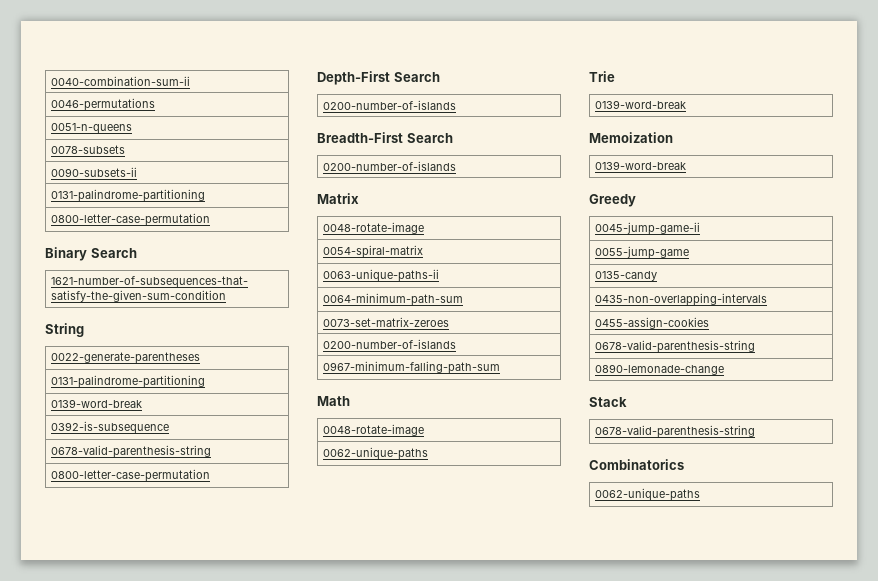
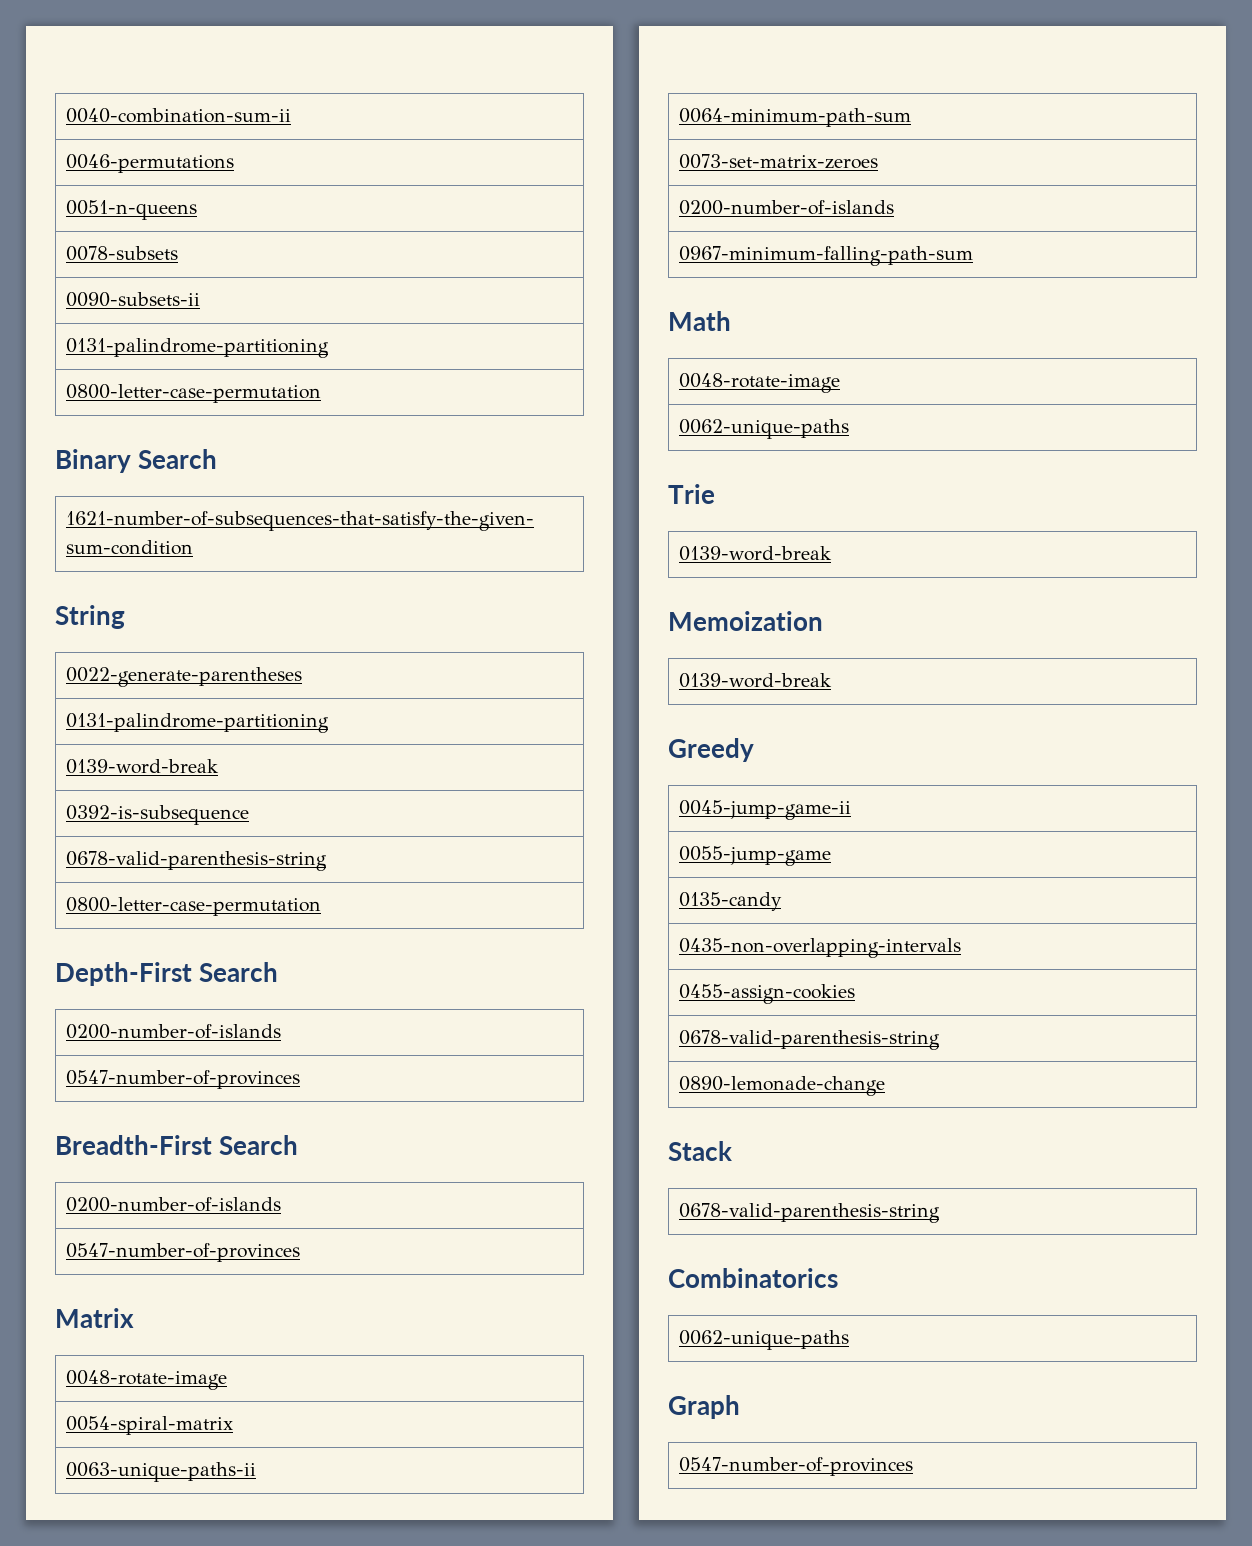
  Depth-First Search
  0200-number-of-islands
+ 0547-number-of-provinces
  Breadth-First Search
  0200-number-of-islands
+ 0547-number-of-provinces
+ Graph
+ 0547-number-of-provinces

